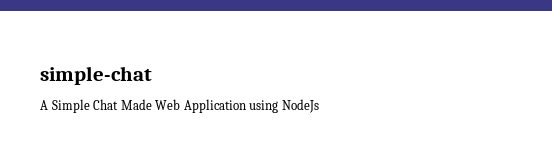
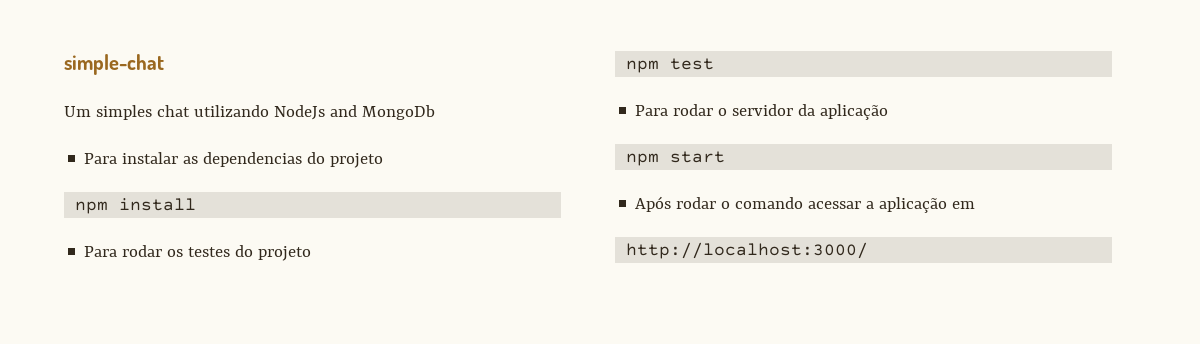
- A Simple Chat Made Web Application using NodeJs
+ Um simples chat utilizando NodeJs and MongoDb
+ Para instalar as dependencias do projeto
+ npm install
+ Para rodar os testes do projeto
+ npm test
+ Para rodar o servidor da aplicação
+ npm start
+ Após rodar o comando acessar a aplicação em
+ http://localhost:3000/

